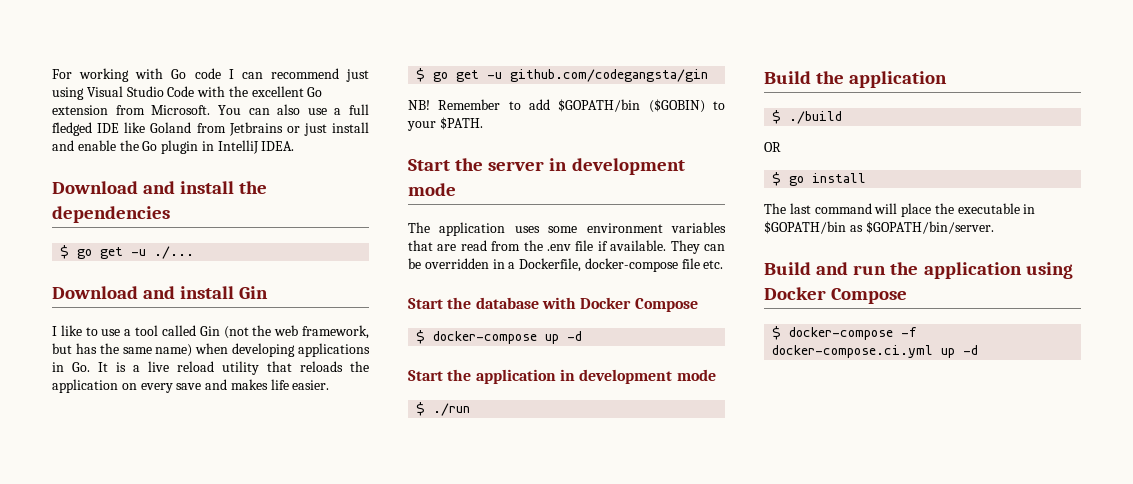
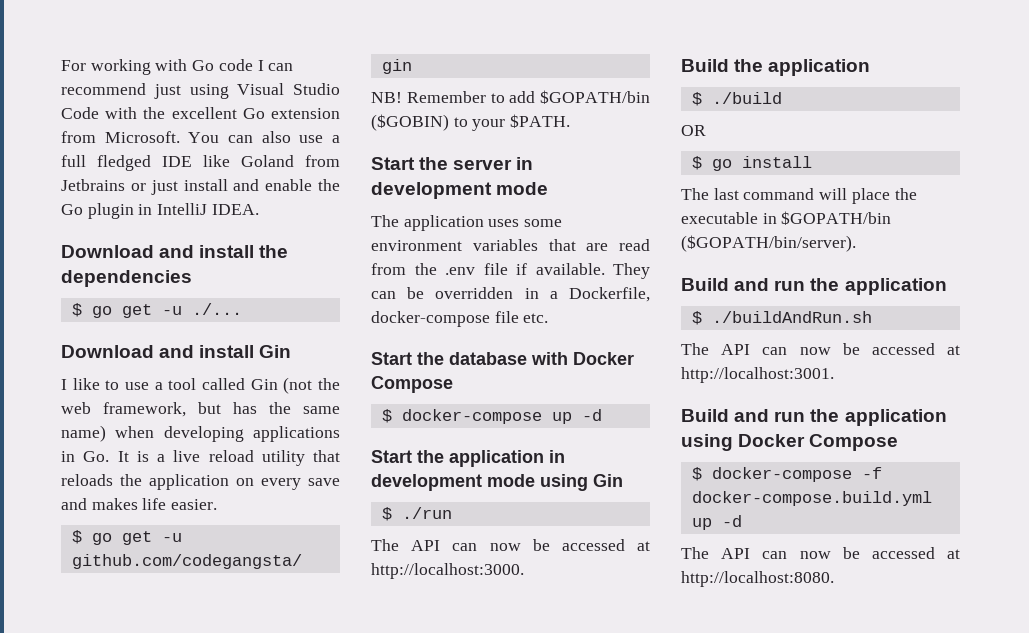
- Start the application in development mode
+ Start the application in development mode using Gin
+ The API can now be accessed at http://localhost:3000.
- The last command will place the executable in $GOPATH/bin as $GOPATH/bin/server.
+ The last command will place the executable in $GOPATH/bin ($GOPATH/bin/server).
+ Build and run the application
+ $ ./buildAndRun.sh
+ The API can now be accessed at http://localhost:3001.
- $ docker-compose -f docker-compose.ci.yml up -d
+ $ docker-compose -f docker-compose.build.yml up -d
+ The API can now be accessed at http://localhost:8080.

